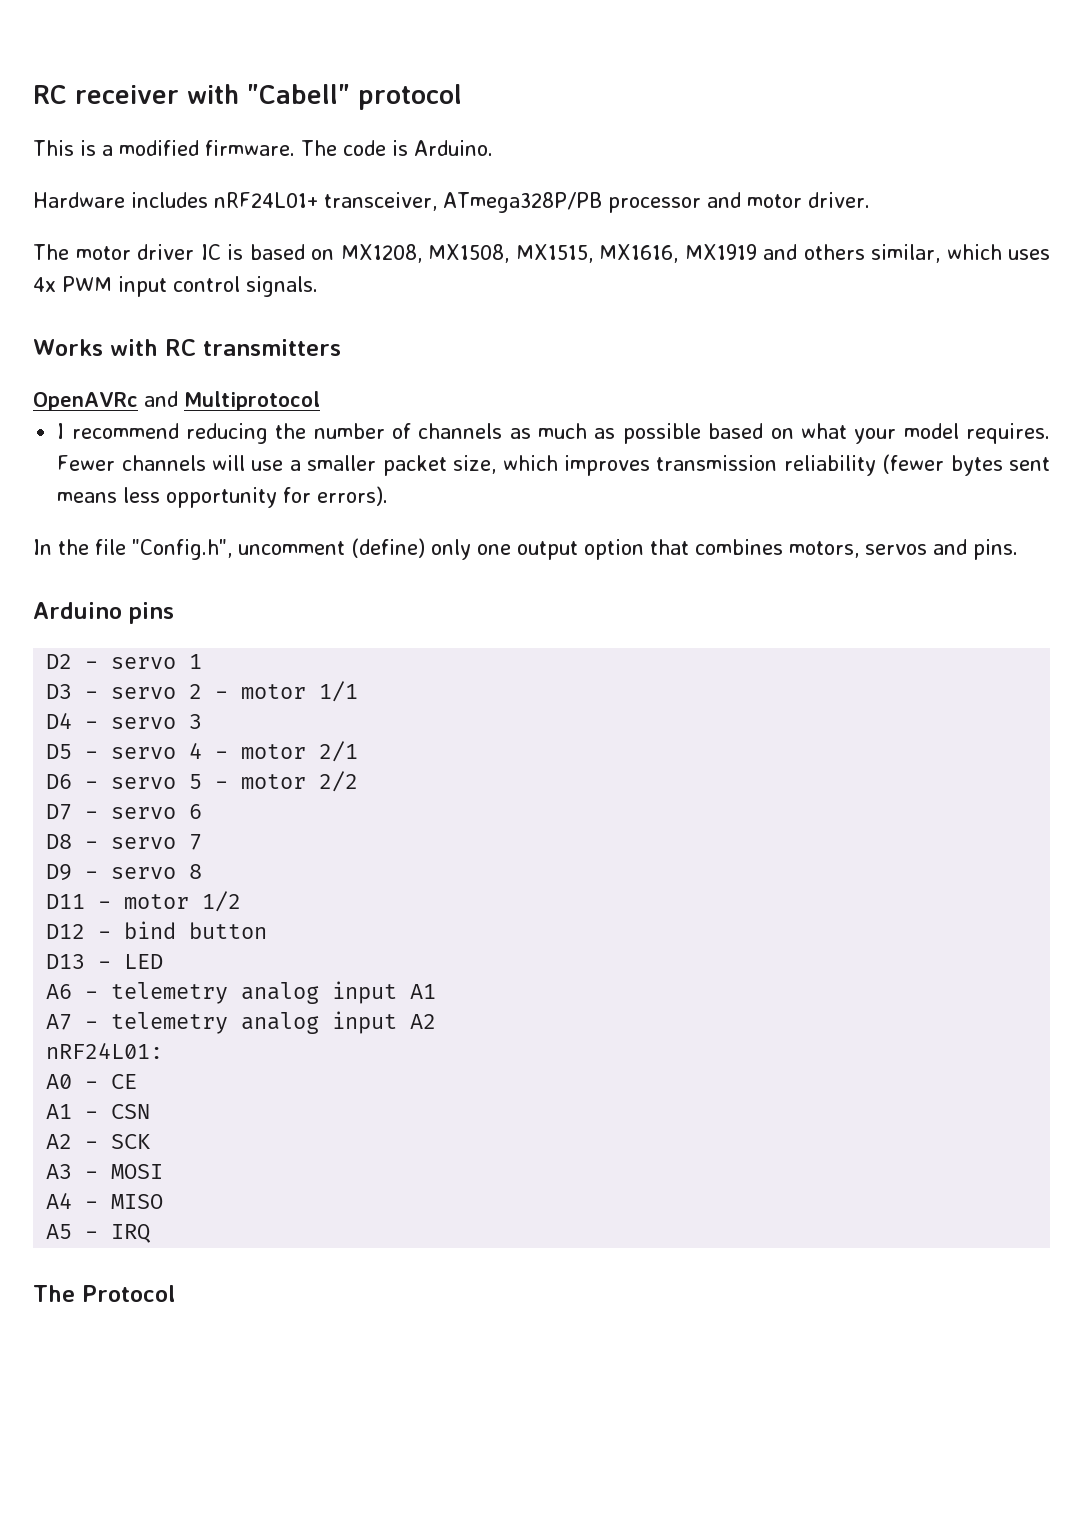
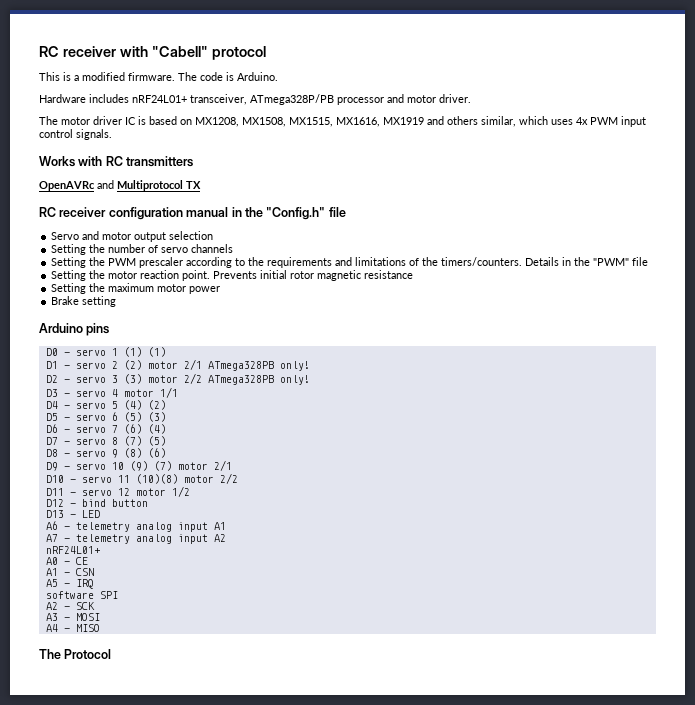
- OpenAVRc and Multiprotocol
- I recommend reducing the number of channels as much as possible based on what your model requires. Fewer channels will use a smaller packet size, which improves transmission reliability (fewer bytes sent means less opportunity for errors).
- In the file "Config.h", uncomment (define) only one output option that combines motors, servos and pins.
+ OpenAVRc and Multiprotocol TX
+ RC receiver configuration manual in the "Config.h" file
+ Servo and motor output selection
+ Setting the number of servo channels
+ Setting the PWM prescaler according to the requirements and limitations of the timers/counters. Details in the "PWM" file
+ Setting the motor reaction point. Prevents initial rotor magnetic resistance
+ Setting the maximum motor power
+ Brake setting
  Arduino pins
- D2 - servo 1
+ D0 - servo 1 (1) (1)
+ D1 - servo 2 (2) motor 2/1 ATmega328PB only!
+ D2 - servo 3 (3) motor 2/2 ATmega328PB only!
- D3 - servo 2 - motor 1/1
+ D3 - servo 4 motor 1/1
- D4 - servo 3
+ D4 - servo 5 (4) (2)
- D5 - servo 4 - motor 2/1
+ D5 - servo 6 (5) (3)
- D6 - servo 5 - motor 2/2
+ D6 - servo 7 (6) (4)
- D7 - servo 6
+ D7 - servo 8 (7) (5)
- D8 - servo 7
+ D8 - servo 9 (8) (6)
- D9 - servo 8
+ D9 - servo 10 (9) (7) motor 2/1
+ D10 - servo 11 (10)(8) motor 2/2
- D11 - motor 1/2
+ D11 - servo 12 motor 1/2
  A7 - telemetry analog input A2
- nRF24L01:
+ nRF24L01+
+ A5 - IRQ
+ software SPI
- A5 - IRQ

